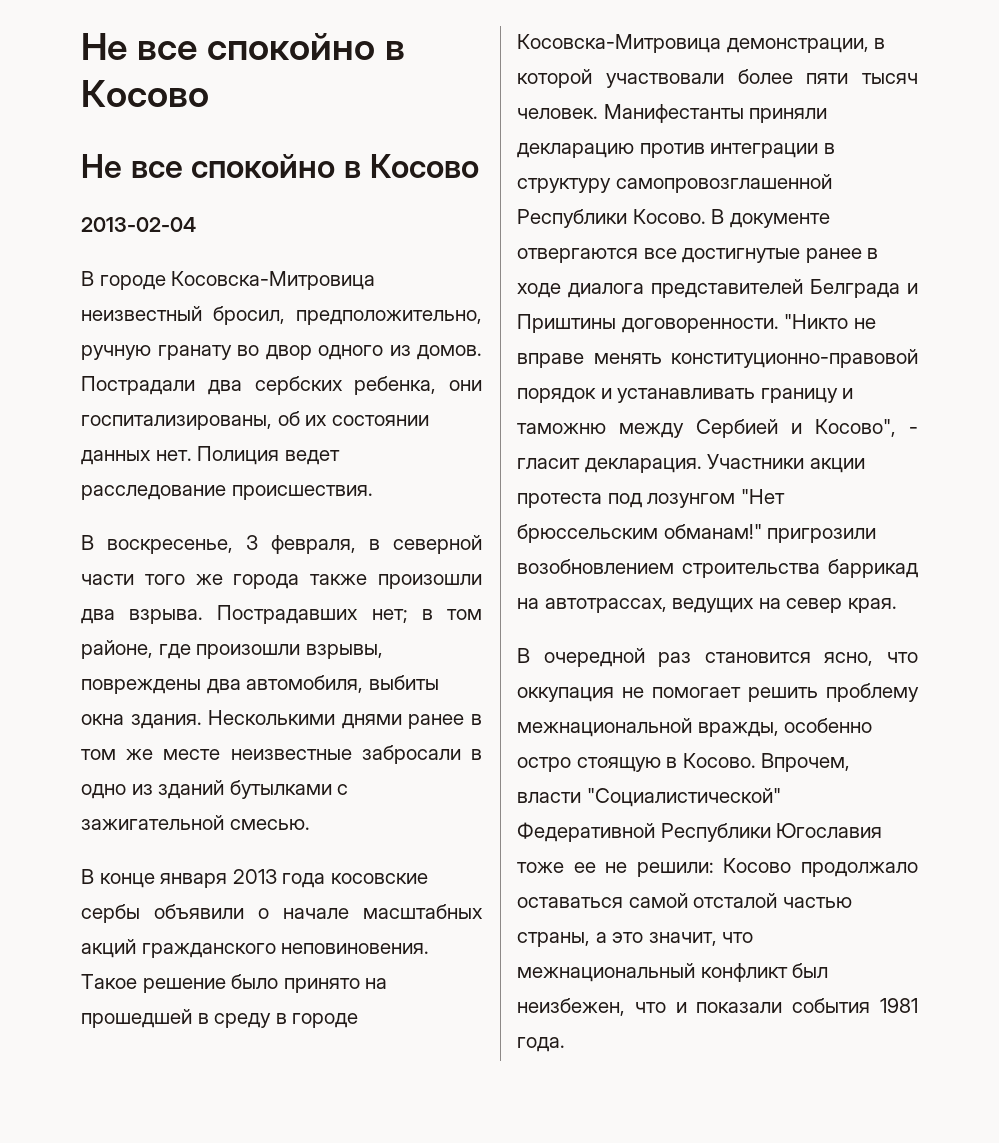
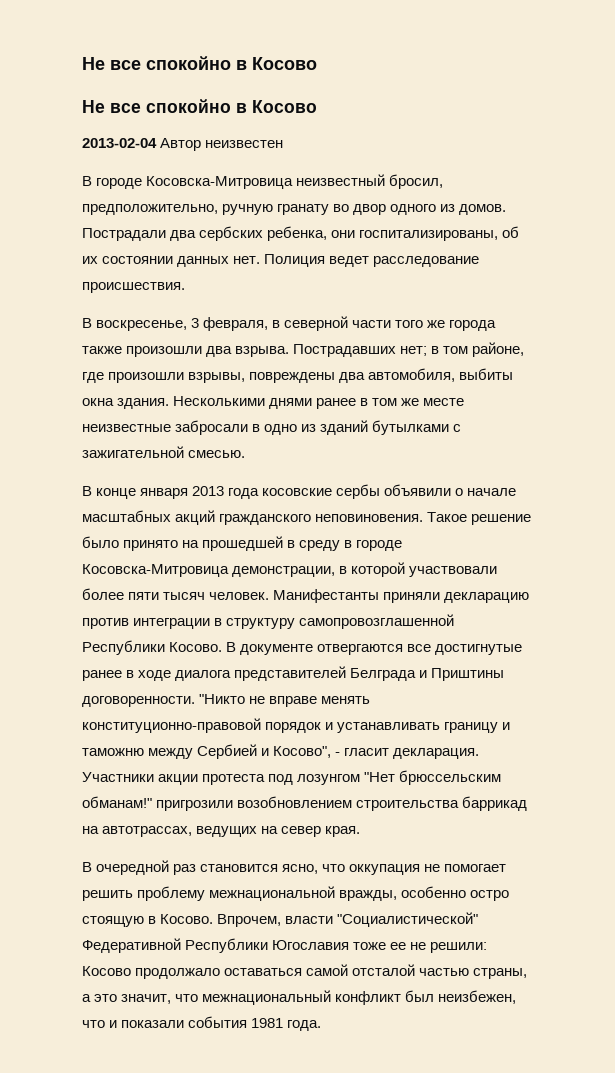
- 2013-02-04
+ 2013-02-04 Автор неизвестен

